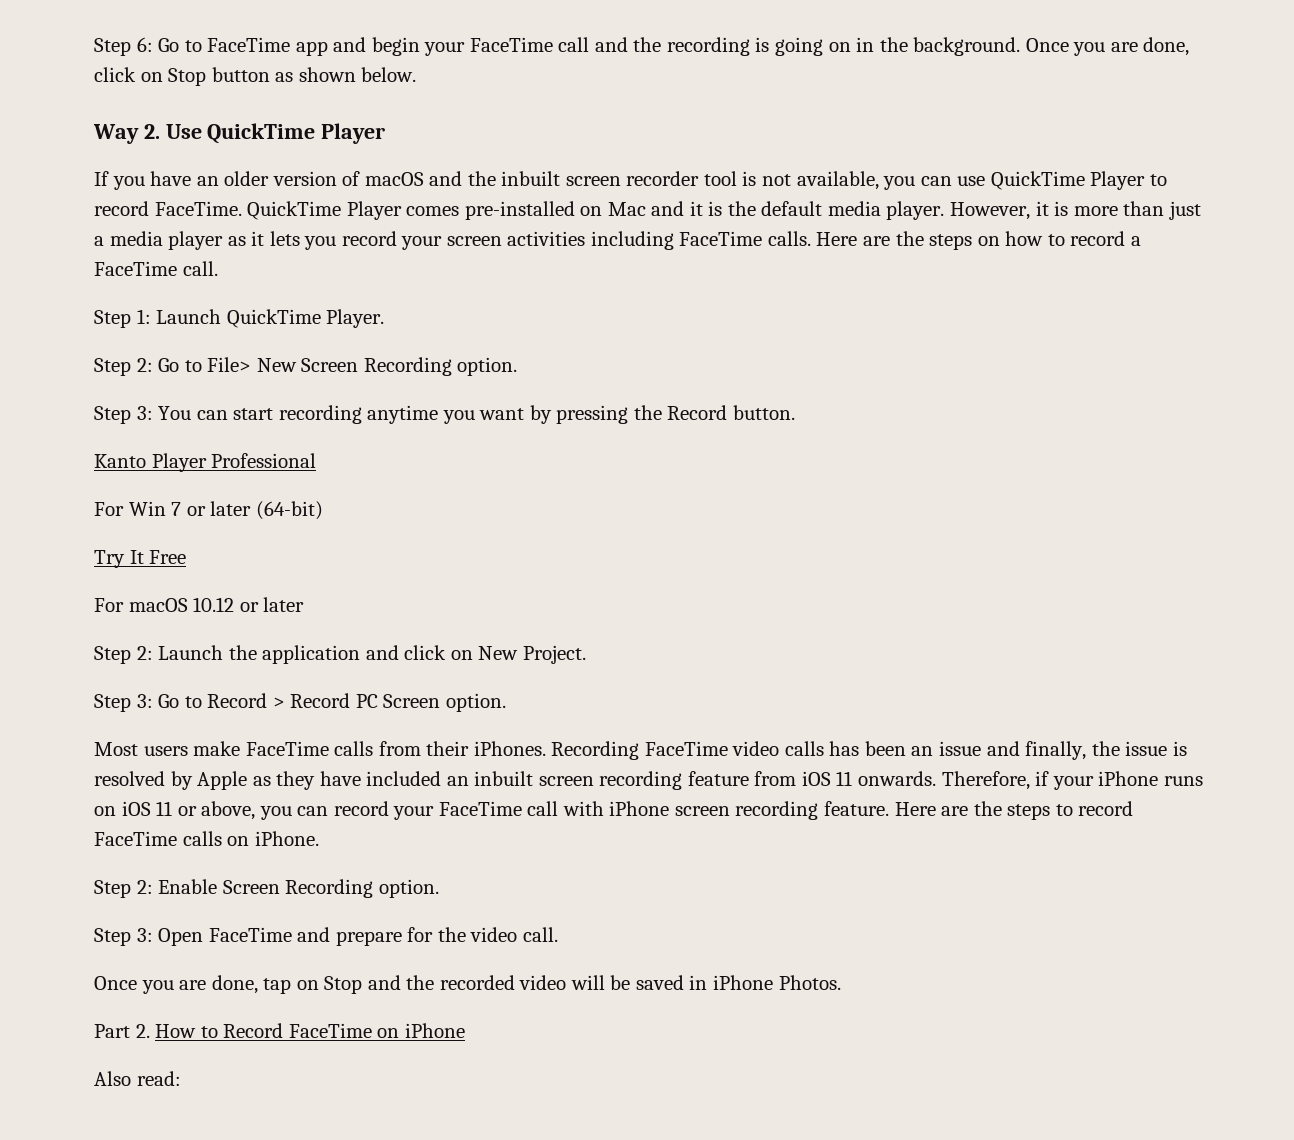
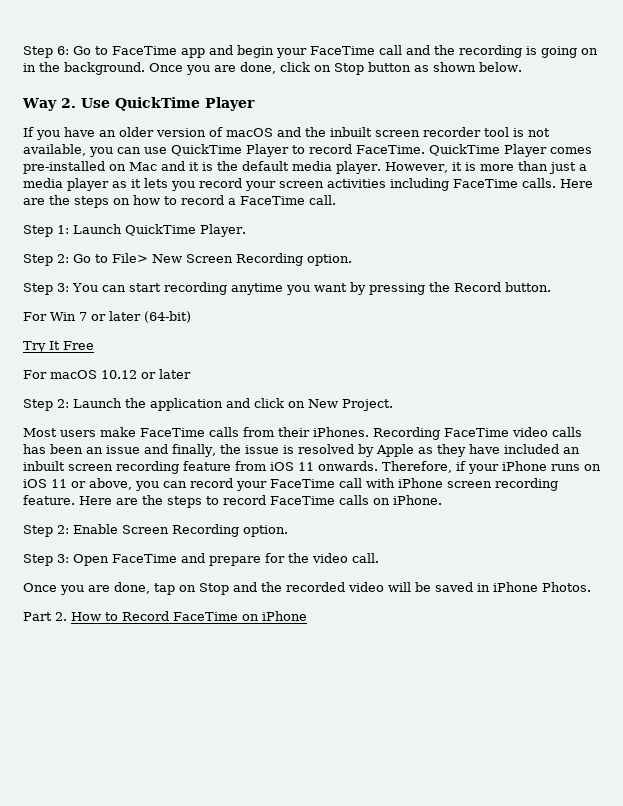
- Kanto Player Professional
- Step 3: Go to Record > Record PC Screen option.
- Also read:

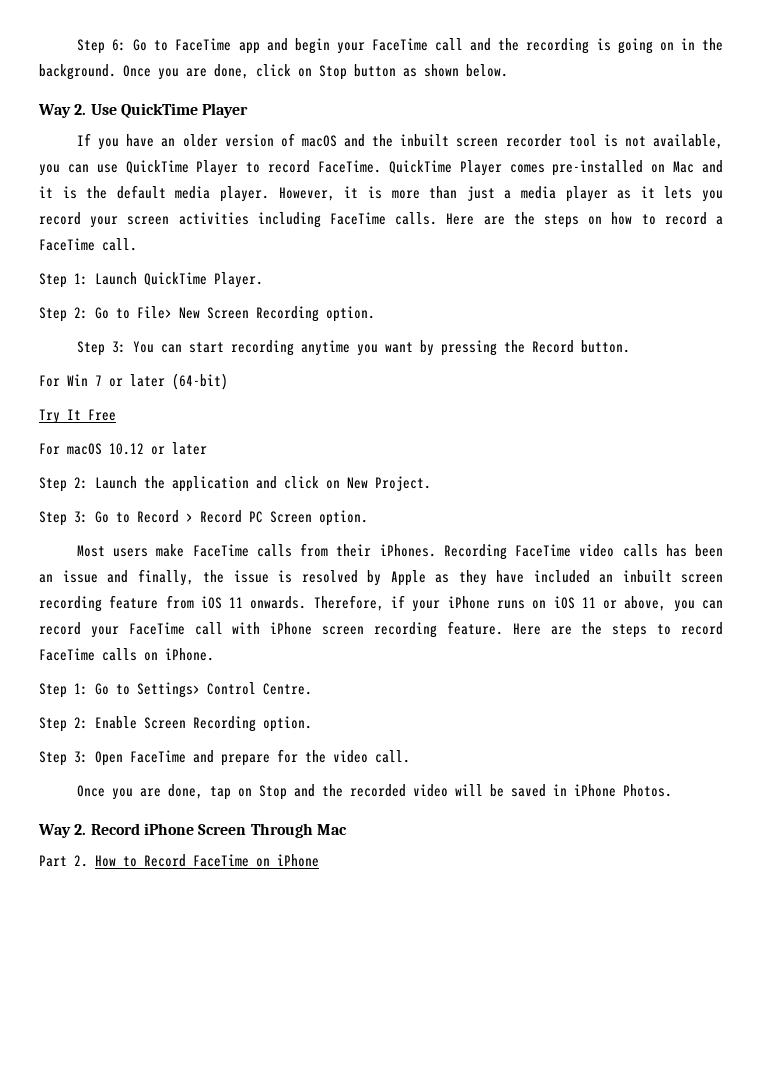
+ Step 3: Go to Record > Record PC Screen option.
+ Step 1: Go to Settings> Control Centre.
+ Way 2. Record iPhone Screen Through Mac

